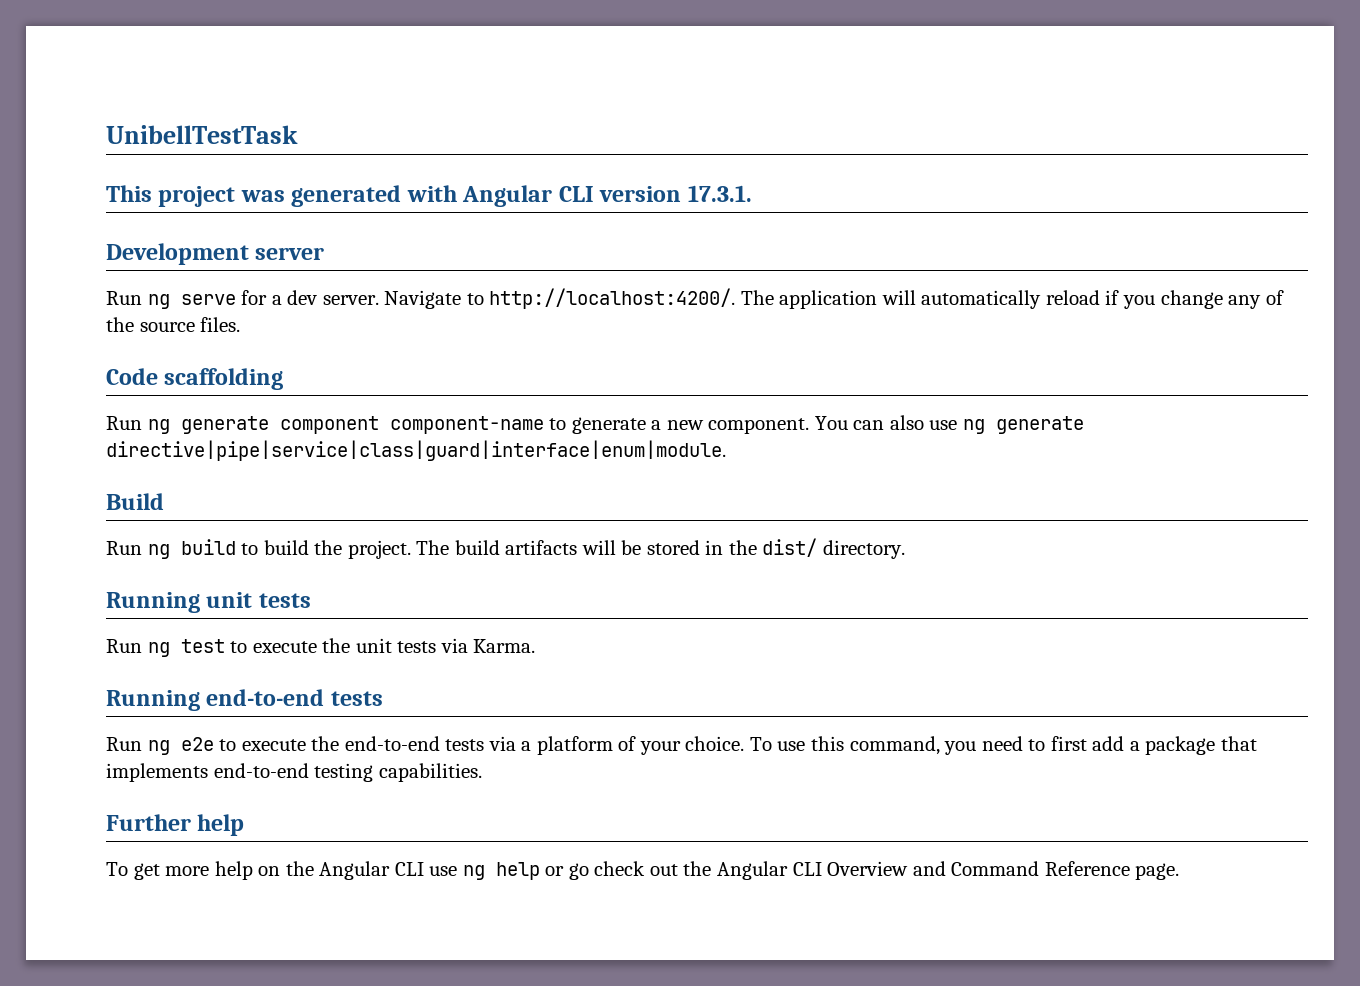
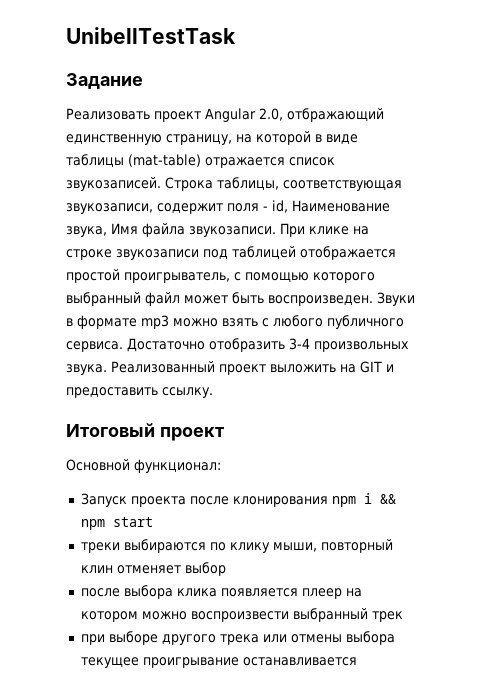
- This project was generated with Angular CLI version 17.3.1.
- Development server
- Run ng serve for a dev server. Navigate to http://localhost:4200/. The application will automatically reload if you change any of the source files.
- Code scaffolding
- Run ng generate component component-name to generate a new component. You can also use ng generate directive|pipe|service|class|guard|interface|enum|module.
- Build
- Run ng build to build the project. The build artifacts will be stored in the dist/ directory.
- Running unit tests
- Run ng test to execute the unit tests via Karma.
- Running end-to-end tests
- Run ng e2e to execute the end-to-end tests via a platform of your choice. To use this command, you need to first add a package that implements end-to-end testing capabilities.
- Further help
- To get more help on the Angular CLI use ng help or go check out the Angular CLI Overview and Command Reference page.
+ Задание
+ Реализовать проект Angular 2.0, отбражающий единственную страницу, на которой в виде таблицы (mat-table) отражается список звукозаписей. Строка таблицы, соответствующая звукозаписи, содержит поля - id, Наименование звука, Имя файла звукозаписи. При клике на строке звукозаписи под таблицей отображается простой проигрыватель, с помощью которого выбранный файл может быть воспроизведен. Звуки в формате mp3 можно взять с любого публичного сервиса. Достаточно отобразить 3-4 произвольных звука. Реализованный проект выложить на GIT и предоставить ссылку.
+ Итоговый проект
+ Основной функционал:
+ Запуск проекта после клонирования npm i && npm start
+ треки выбираются по клику мыши, повторный клин отменяет выбор
+ после выбора клика появляется плеер на котором можно воспроизвести выбранный трек
+ при выборе другого трека или отмены выбора текущее проигрывание останавливается

